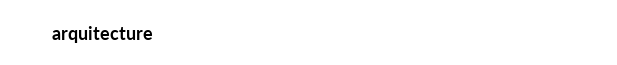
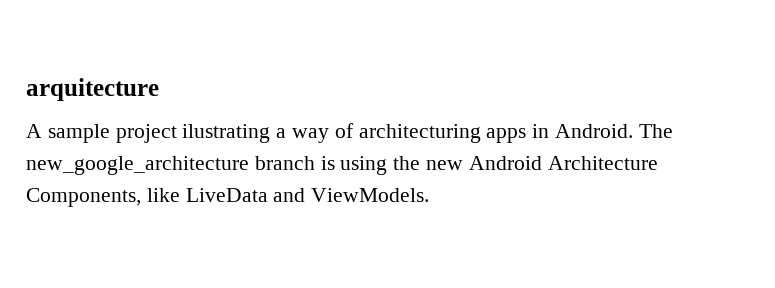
+ A sample project ilustrating a way of architecturing apps in Android. The new_google_architecture branch is using the new Android Architecture Components, like LiveData and ViewModels.

